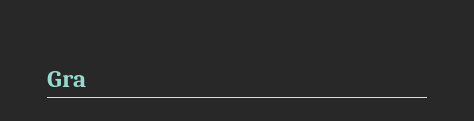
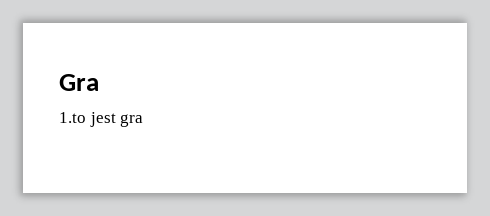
+ 1.to jest gra

